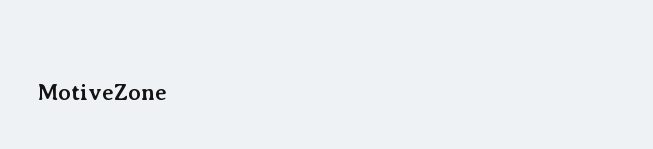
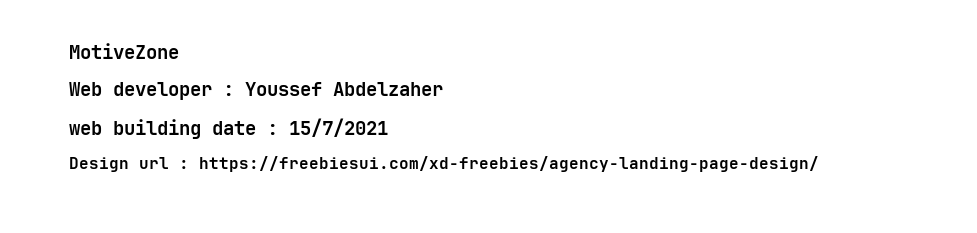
+ Web developer : Youssef Abdelzaher
+ web building date : 15/7/2021
+ Design url : https://freebiesui.com/xd-freebies/agency-landing-page-design/

